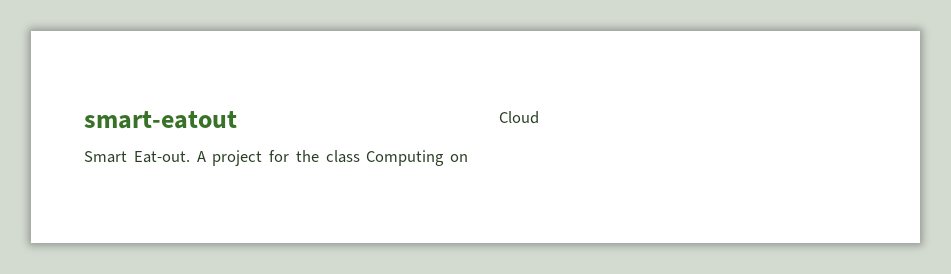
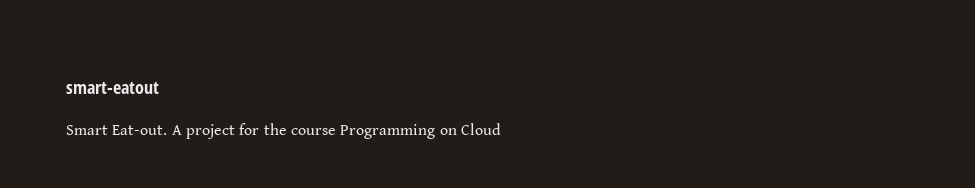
- A project for the class Computing on Cloud
+ A project for the course Programming on Cloud

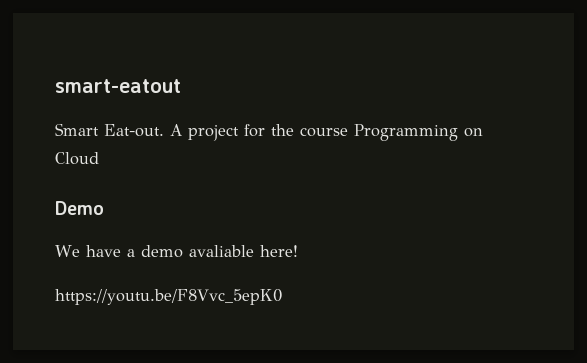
+ Demo
+ We have a demo avaliable here!
+ https://youtu.be/F8Vvc_5epK0

